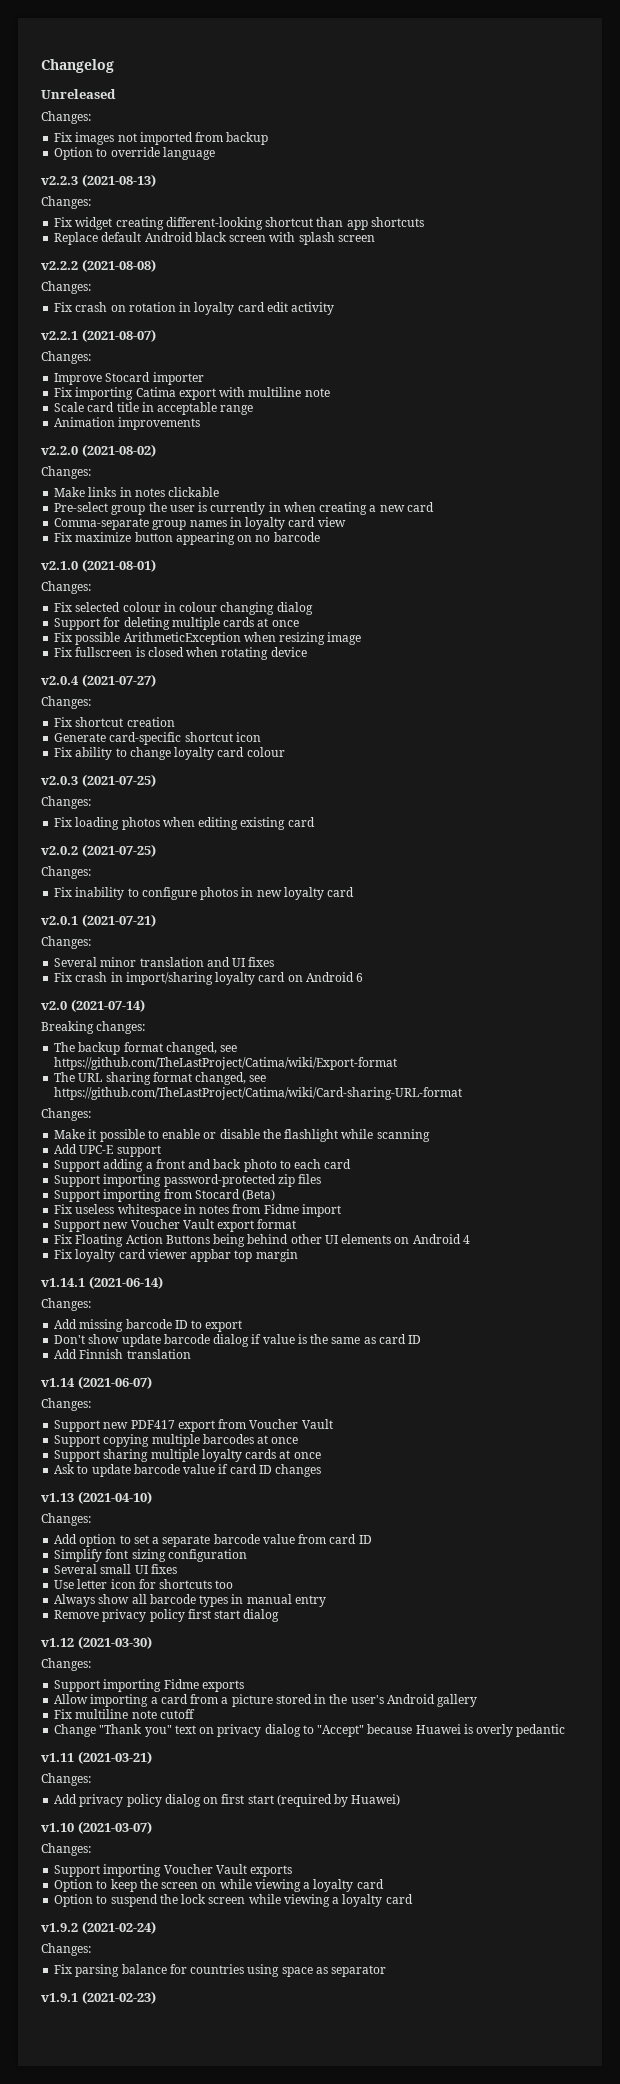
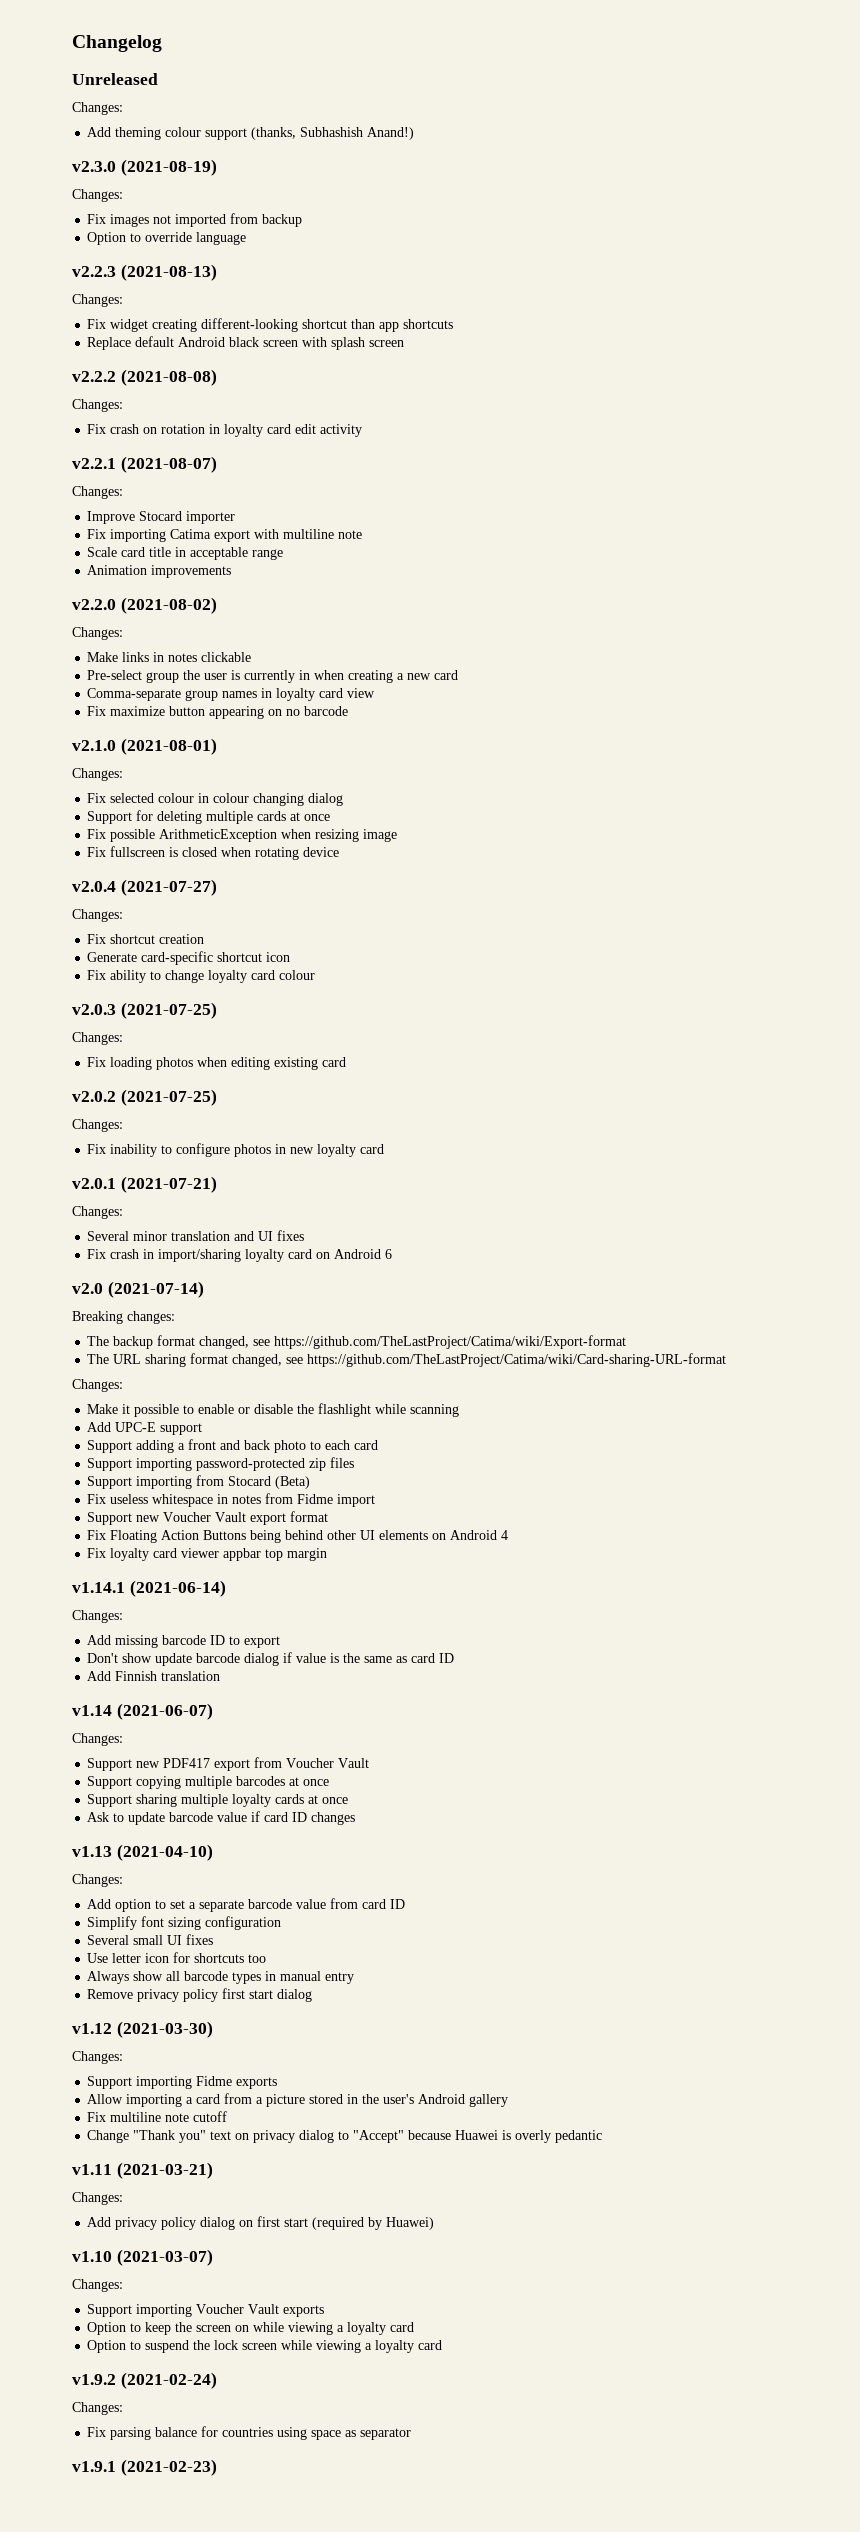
+ Add theming colour support (thanks, Subhashish Anand!)
+ v2.3.0 (2021-08-19)
+ Changes:

